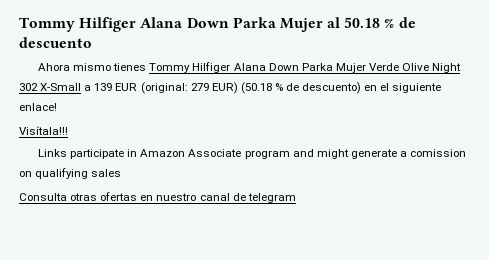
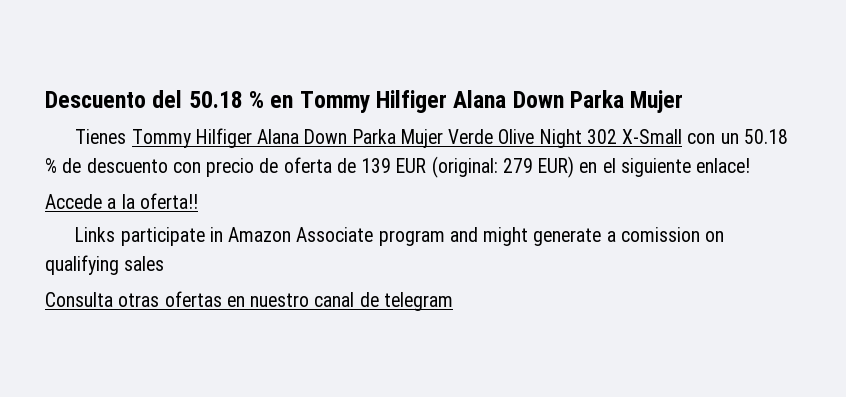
- Tommy Hilfiger Alana Down Parka Mujer al 50.18 % de descuento
- Ahora mismo tienes Tommy Hilfiger Alana Down Parka Mujer Verde Olive Night 302 X-Small a 139 EUR (original: 279 EUR) (50.18 % de descuento) en el siguiente enlace!
+ Descuento del 50.18 % en Tommy Hilfiger Alana Down Parka Mujer
+ Tienes Tommy Hilfiger Alana Down Parka Mujer Verde Olive Night 302 X-Small con un 50.18 % de descuento con precio de oferta de 139 EUR (original: 279 EUR) en el siguiente enlace!
- Visítala!!!
+ Accede a la oferta!!

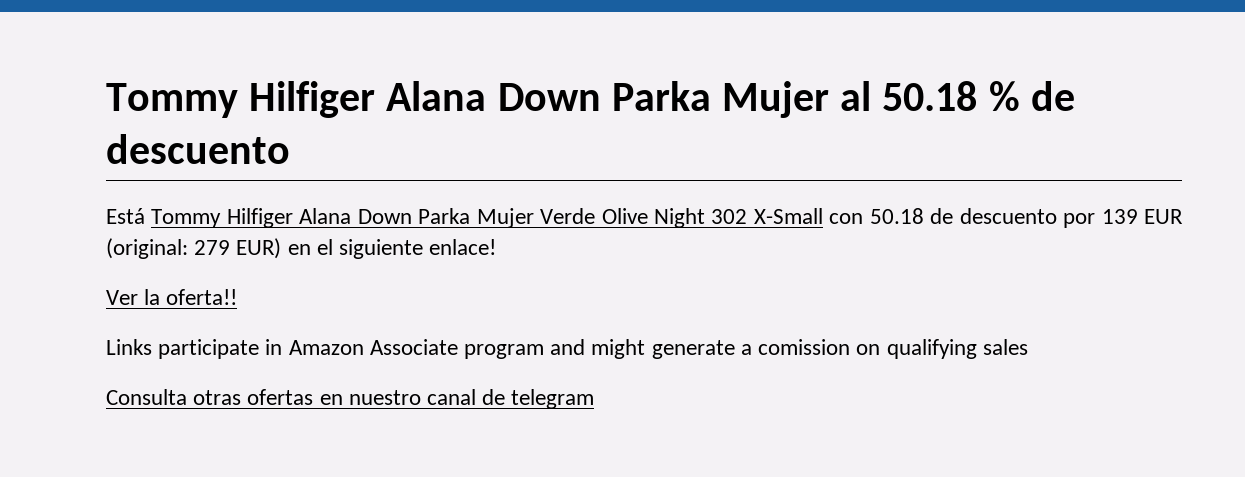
- Descuento del 50.18 % en Tommy Hilfiger Alana Down Parka Mujer
- Tienes Tommy Hilfiger Alana Down Parka Mujer Verde Olive Night 302 X-Small con un 50.18 % de descuento con precio de oferta de 139 EUR (original: 279 EUR) en el siguiente enlace!
+ Tommy Hilfiger Alana Down Parka Mujer al 50.18 % de descuento
+ Está Tommy Hilfiger Alana Down Parka Mujer Verde Olive Night 302 X-Small con 50.18 de descuento por 139 EUR (original: 279 EUR) en el siguiente enlace!
- Accede a la oferta!!
+ Ver la oferta!!

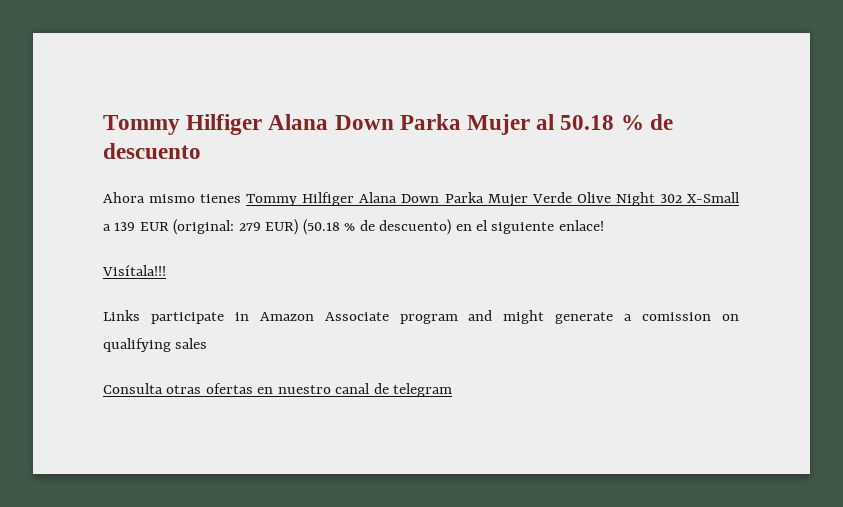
- Está Tommy Hilfiger Alana Down Parka Mujer Verde Olive Night 302 X-Small con 50.18 de descuento por 139 EUR (original: 279 EUR) en el siguiente enlace!
+ Ahora mismo tienes Tommy Hilfiger Alana Down Parka Mujer Verde Olive Night 302 X-Small a 139 EUR (original: 279 EUR) (50.18 % de descuento) en el siguiente enlace!
- Ver la oferta!!
+ Visítala!!!

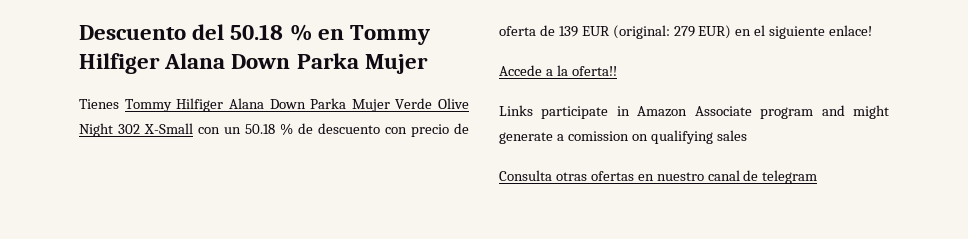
- Tommy Hilfiger Alana Down Parka Mujer al 50.18 % de descuento
- Ahora mismo tienes Tommy Hilfiger Alana Down Parka Mujer Verde Olive Night 302 X-Small a 139 EUR (original: 279 EUR) (50.18 % de descuento) en el siguiente enlace!
+ Descuento del 50.18 % en Tommy Hilfiger Alana Down Parka Mujer
+ Tienes Tommy Hilfiger Alana Down Parka Mujer Verde Olive Night 302 X-Small con un 50.18 % de descuento con precio de oferta de 139 EUR (original: 279 EUR) en el siguiente enlace!
- Visítala!!!
+ Accede a la oferta!!

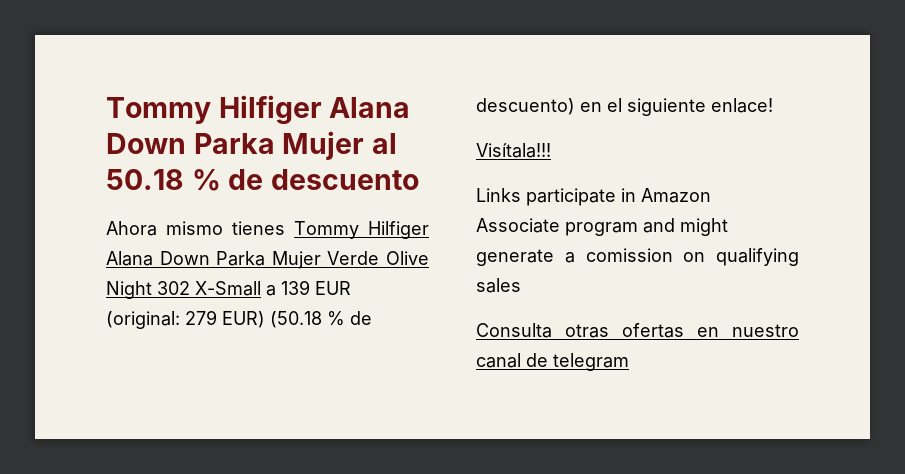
- Descuento del 50.18 % en Tommy Hilfiger Alana Down Parka Mujer
- Tienes Tommy Hilfiger Alana Down Parka Mujer Verde Olive Night 302 X-Small con un 50.18 % de descuento con precio de oferta de 139 EUR (original: 279 EUR) en el siguiente enlace!
+ Tommy Hilfiger Alana Down Parka Mujer al 50.18 % de descuento
+ Ahora mismo tienes Tommy Hilfiger Alana Down Parka Mujer Verde Olive Night 302 X-Small a 139 EUR (original: 279 EUR) (50.18 % de descuento) en el siguiente enlace!
- Accede a la oferta!!
+ Visítala!!!

